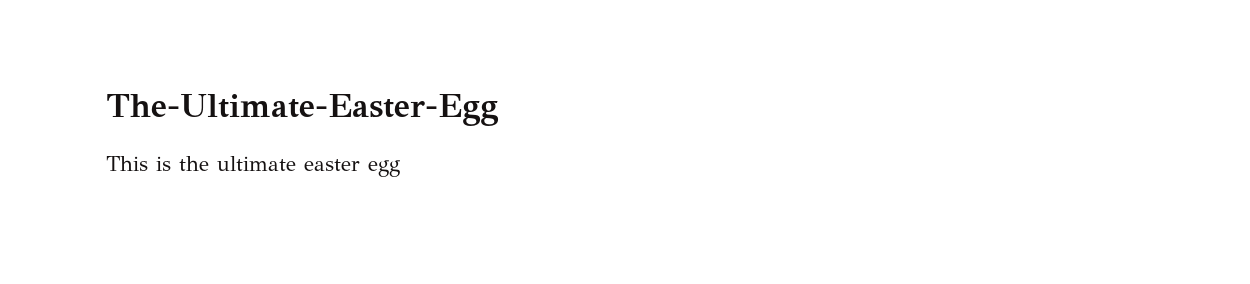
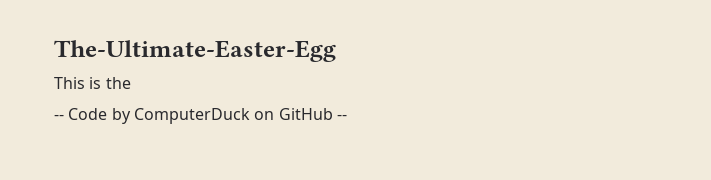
- This is the ultimate easter egg
+ This is the
+ -- Code by ComputerDuck on GitHub --

